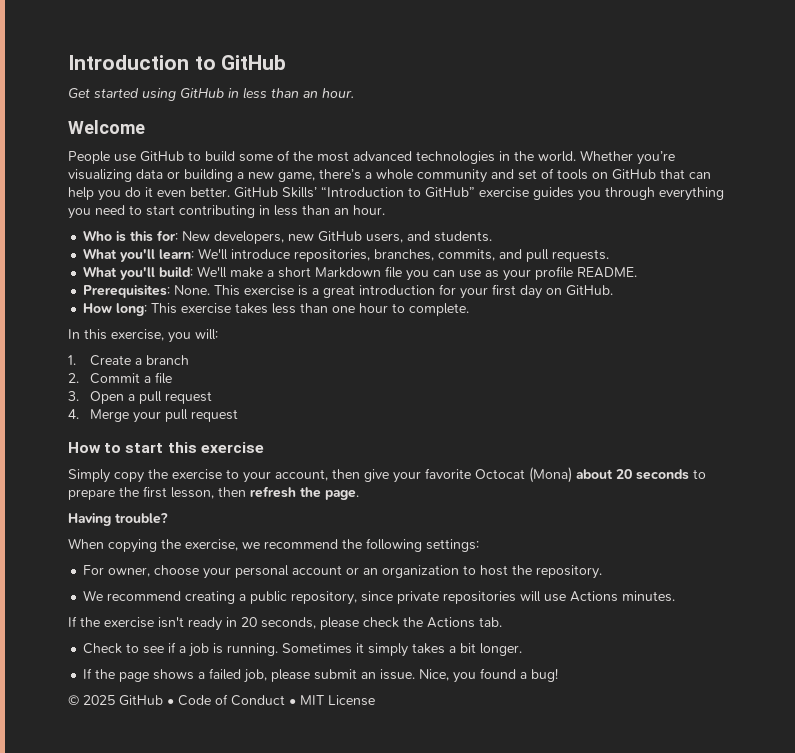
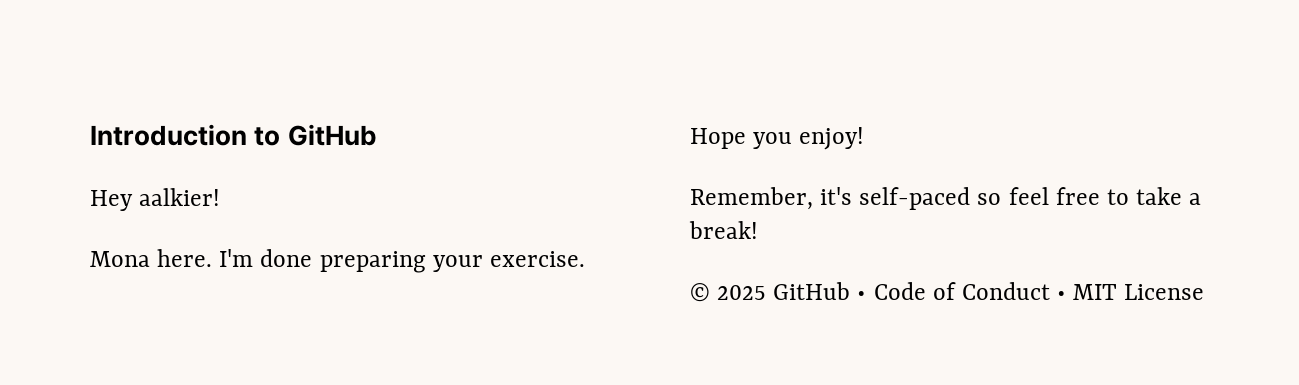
- Get started using GitHub in less than an hour.
- Welcome
- People use GitHub to build some of the most advanced technologies in the world. Whether you’re visualizing data or building a new game, there’s a whole community and set of tools on GitHub that can help you do it even better. GitHub Skills’ “Introduction to GitHub” exercise guides you through everything you need to start contributing in less than an hour.
- Who is this for: New developers, new GitHub users, and students.
- What you'll learn: We'll introduce repositories, branches, commits, and pull requests.
- What you'll build: We'll make a short Markdown file you can use as your profile README.
- Prerequisites: None. This exercise is a great introduction for your first day on GitHub.
- How long: This exercise takes less than one hour to complete.
- In this exercise, you will:
- 1. Create a branch
- 2. Commit a file
- 3. Open a pull request
- 4. Merge your pull request
- How to start this exercise
- Simply copy the exercise to your account, then give your favorite Octocat (Mona) about 20 seconds to prepare the first lesson, then refresh the page.
- Having trouble?
- When copying the exercise, we recommend the following settings:
- For owner, choose your personal account or an organization to host the repository.
- We recommend creating a public repository, since private repositories will use Actions minutes.
- If the exercise isn't ready in 20 seconds, please check the Actions tab.
- Check to see if a job is running. Sometimes it simply takes a bit longer.
- If the page shows a failed job, please submit an issue. Nice, you found a bug!
+ Hey aalkier!
+ Mona here. I'm done preparing your exercise. Hope you enjoy!
+ Remember, it's self-paced so feel free to take a break!

